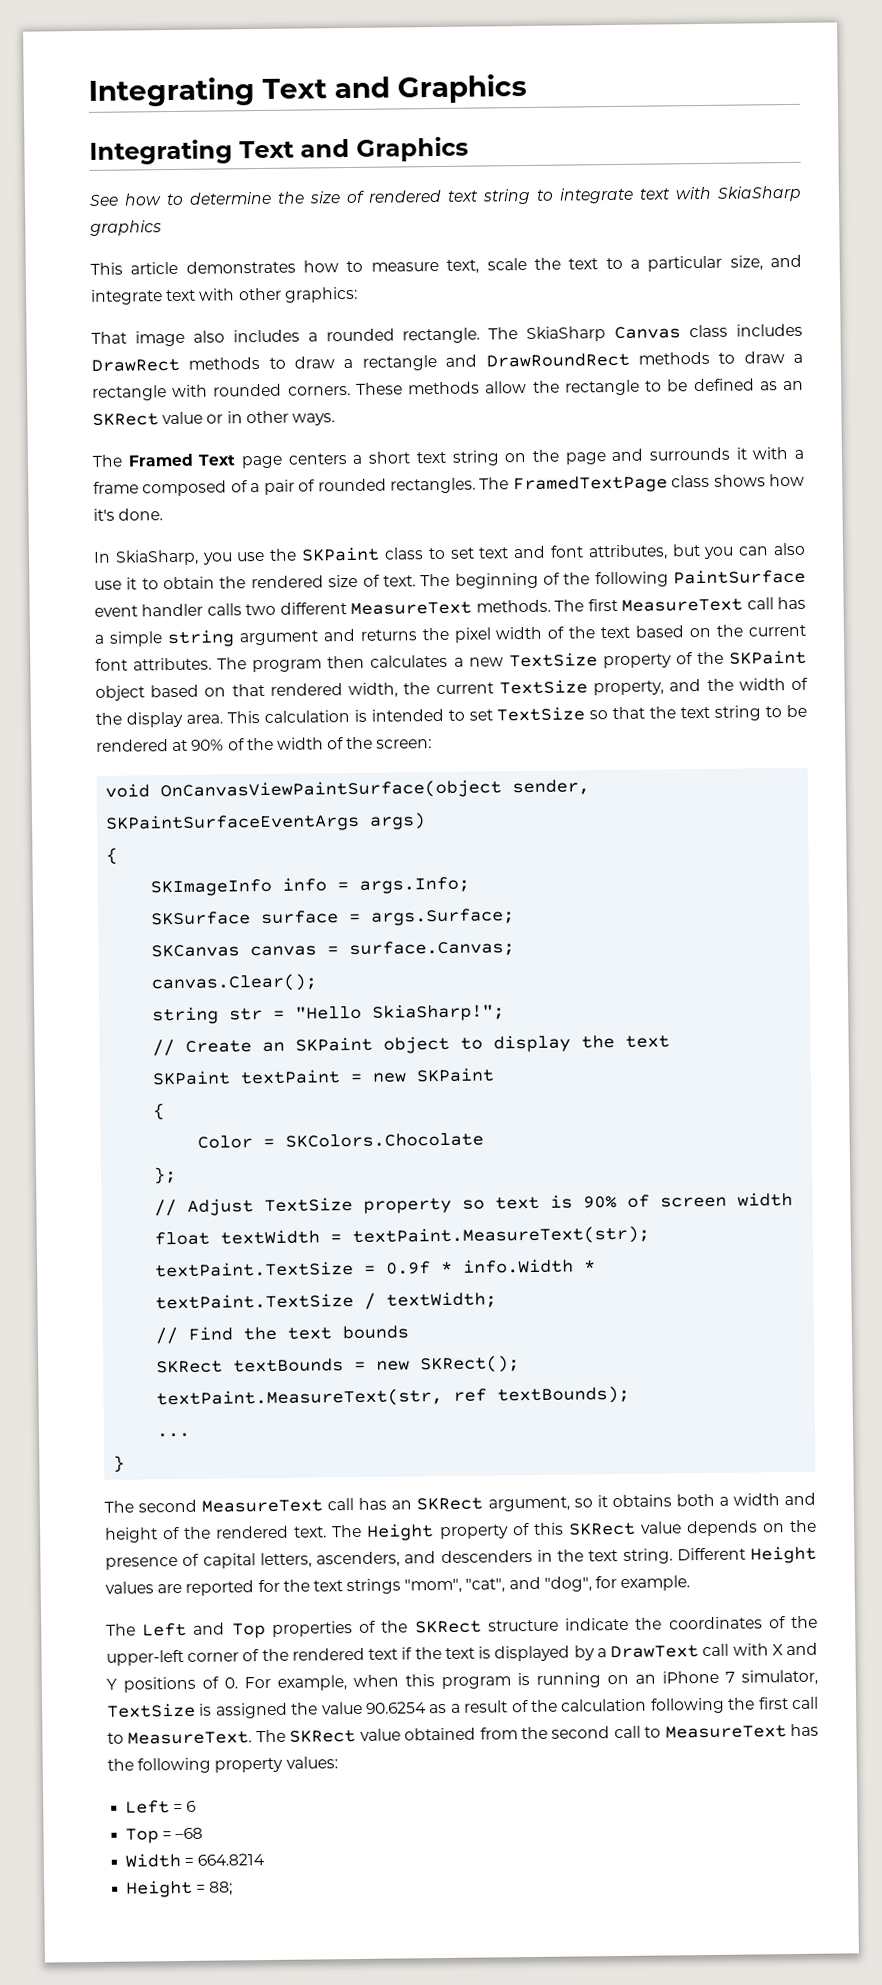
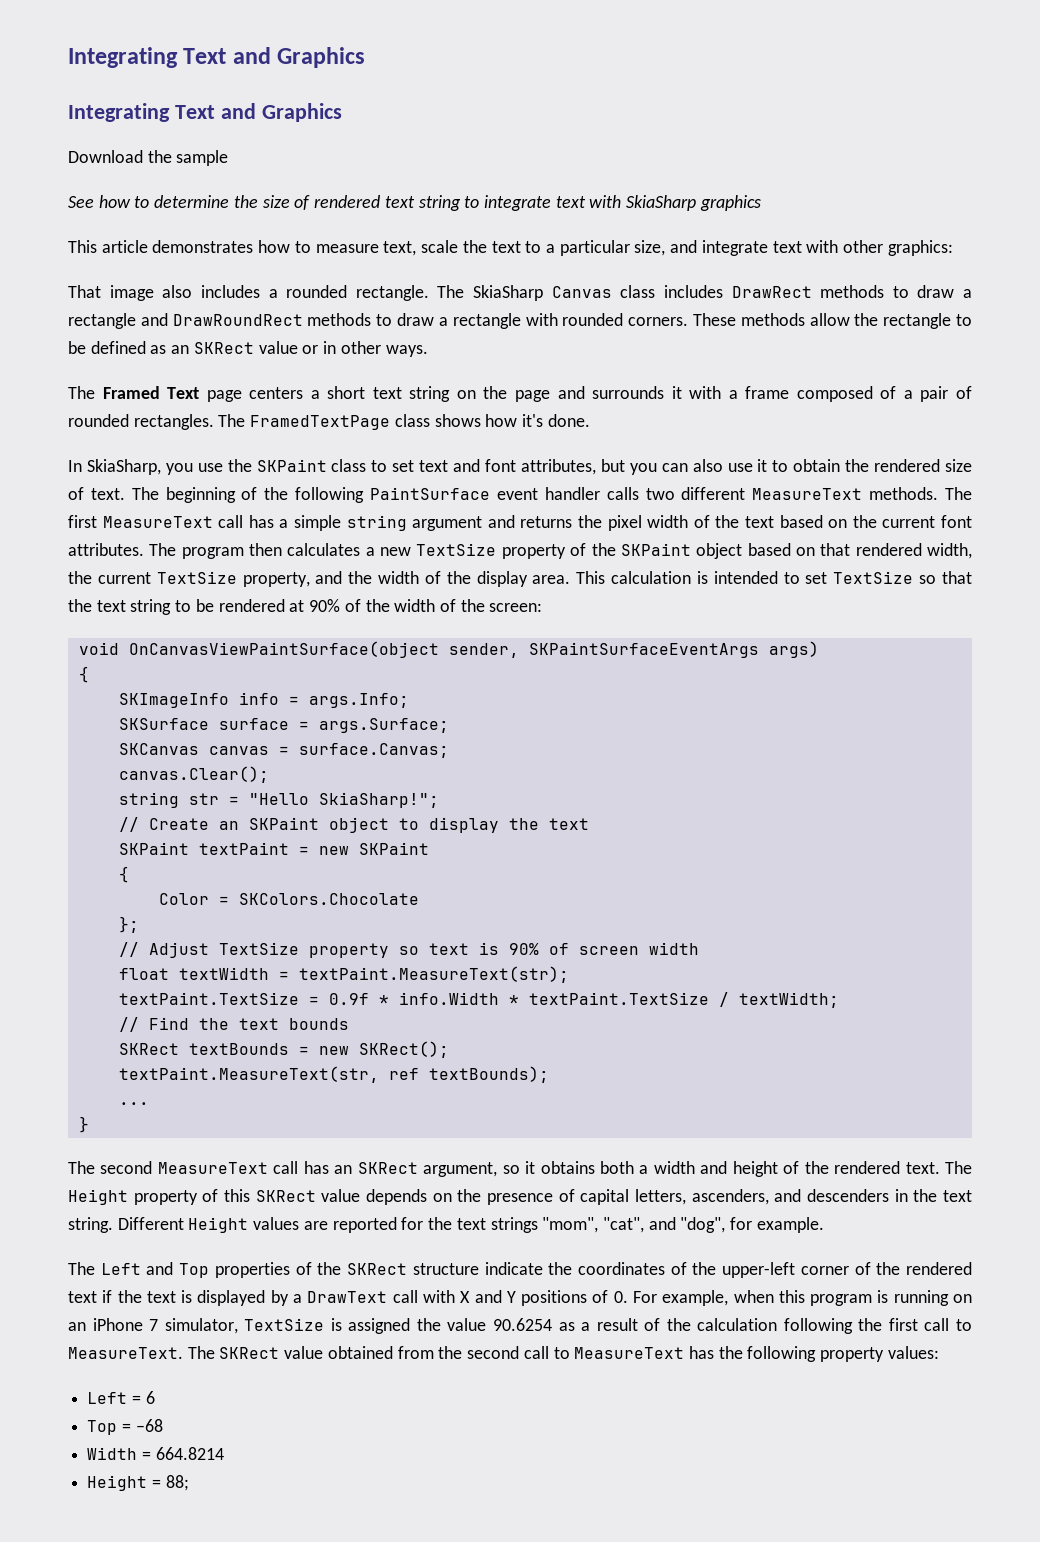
+ Download the sample

